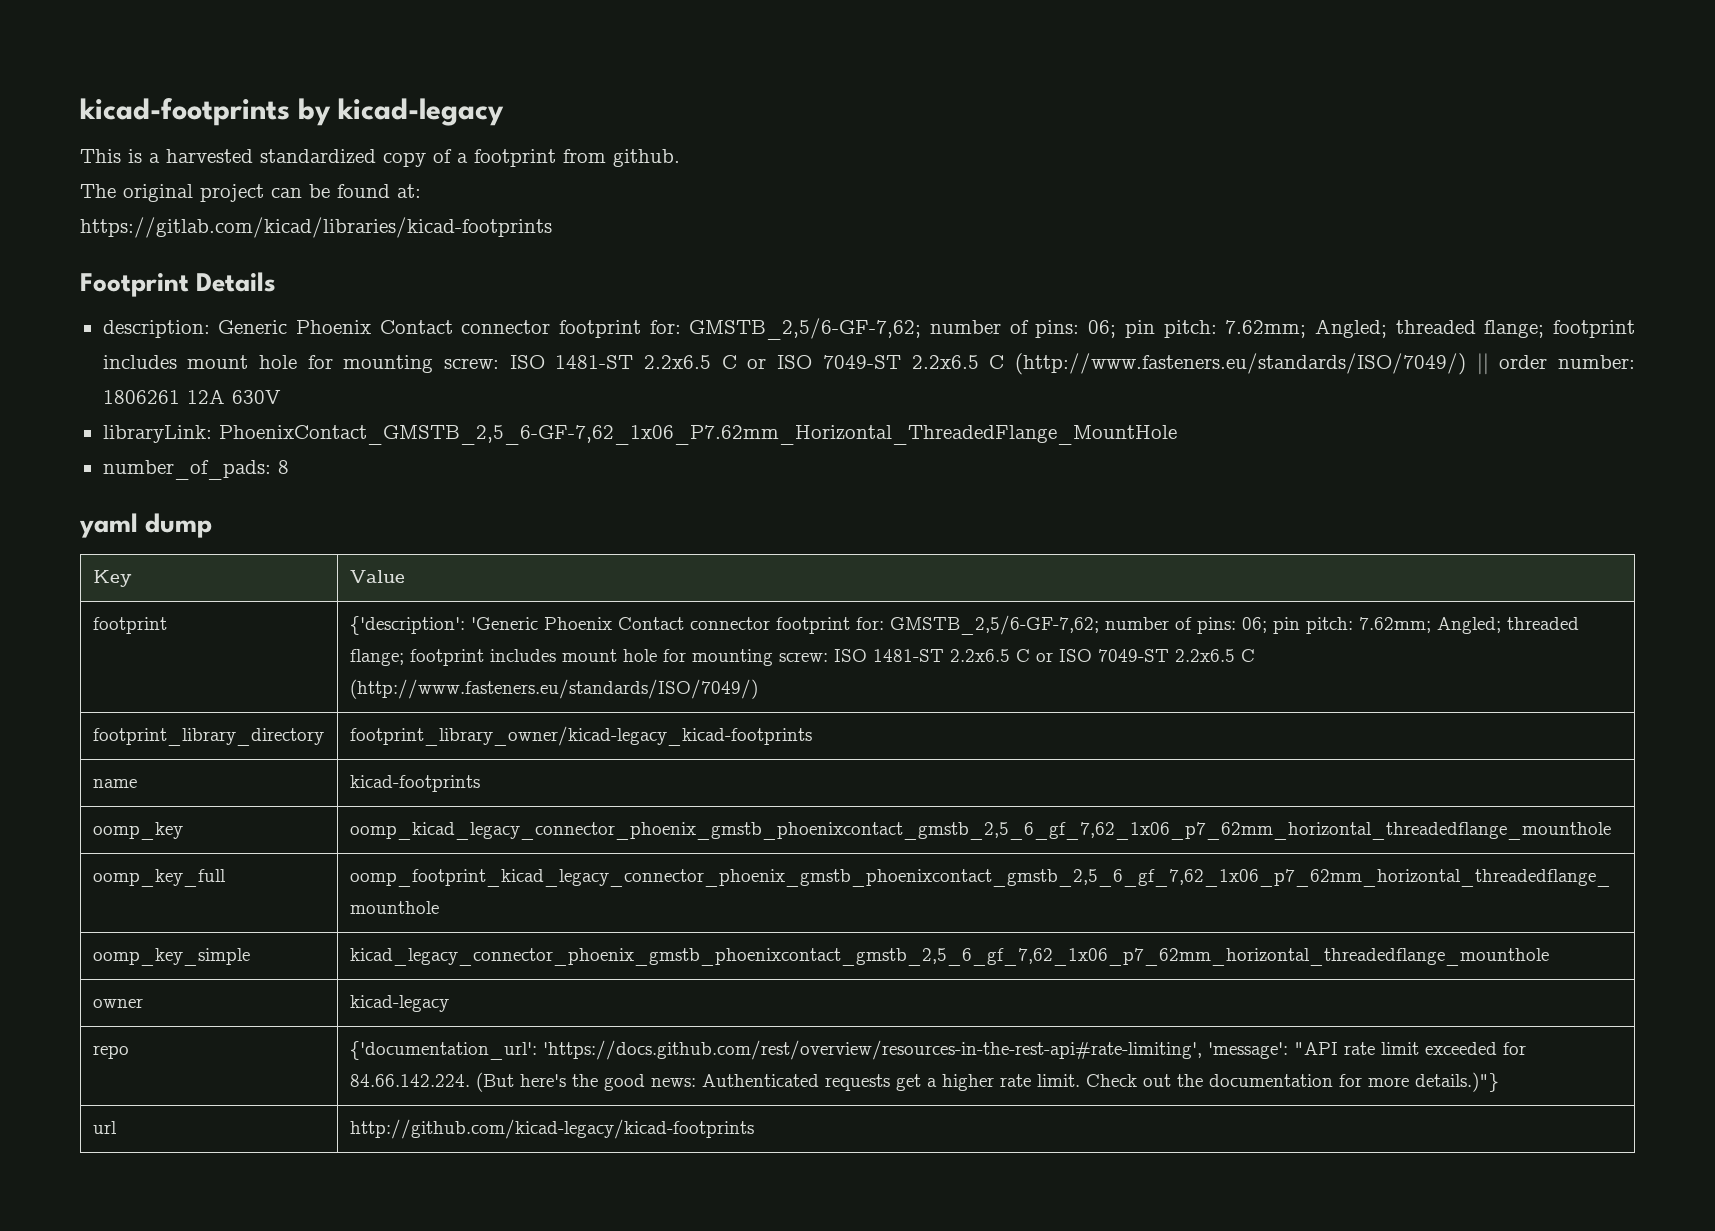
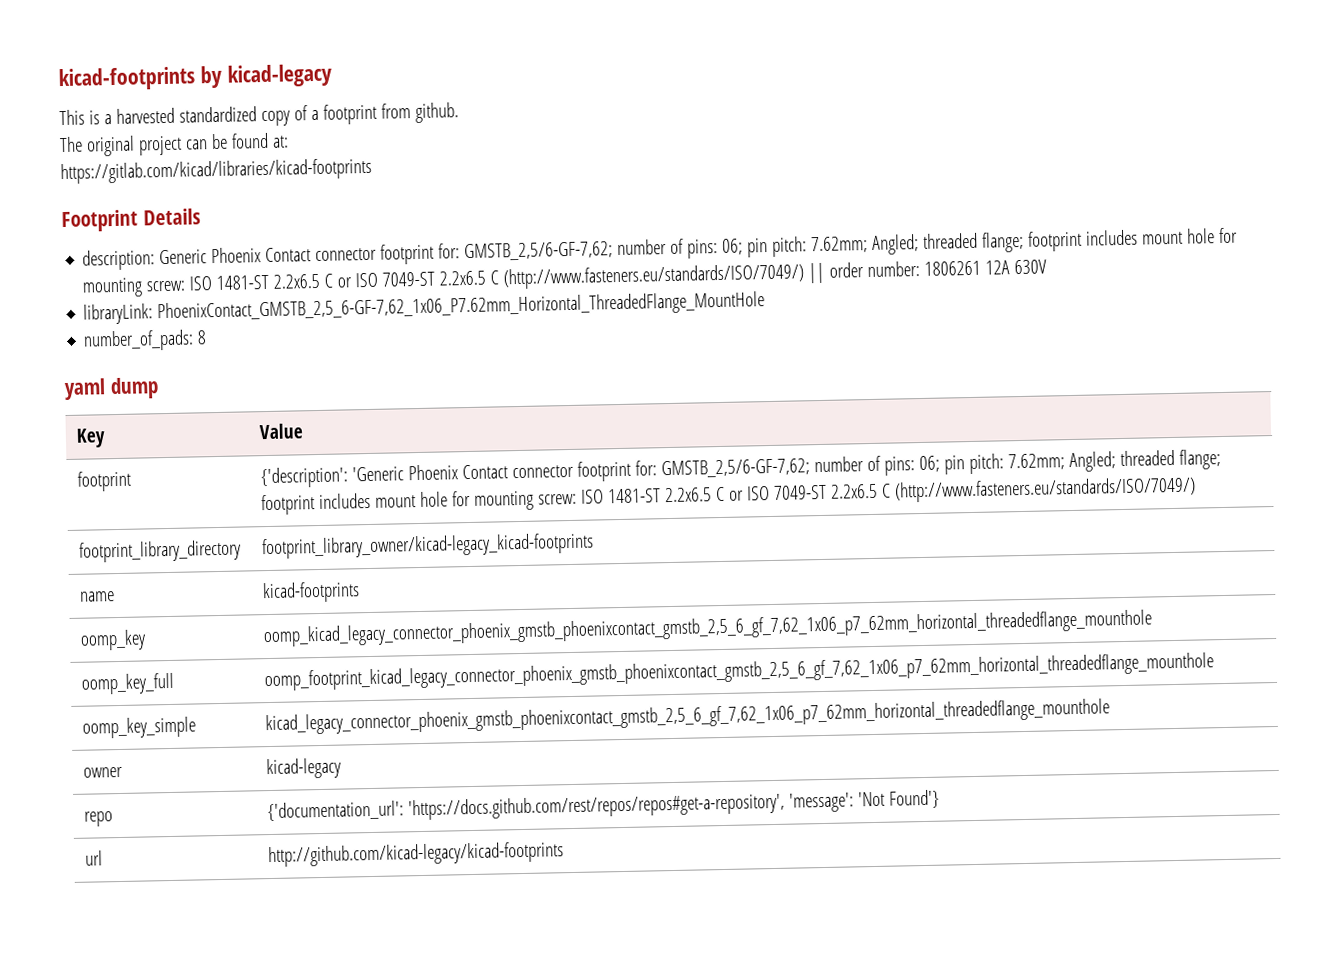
- repo | {'documentation_url': 'https://docs.github.com/rest/overview/resources-in-the-rest-api#rate-limiting', 'message': "API rate limit exceeded for 84.66.142.224. (But here's the good news: Authenticated requests get a higher rate limit. Check out the documentation for more details.)"}
+ repo | {'documentation_url': 'https://docs.github.com/rest/repos/repos#get-a-repository', 'message': 'Not Found'}

